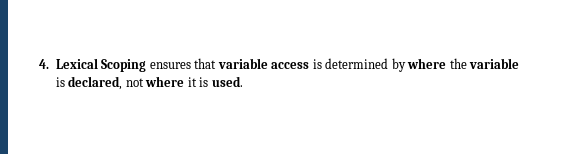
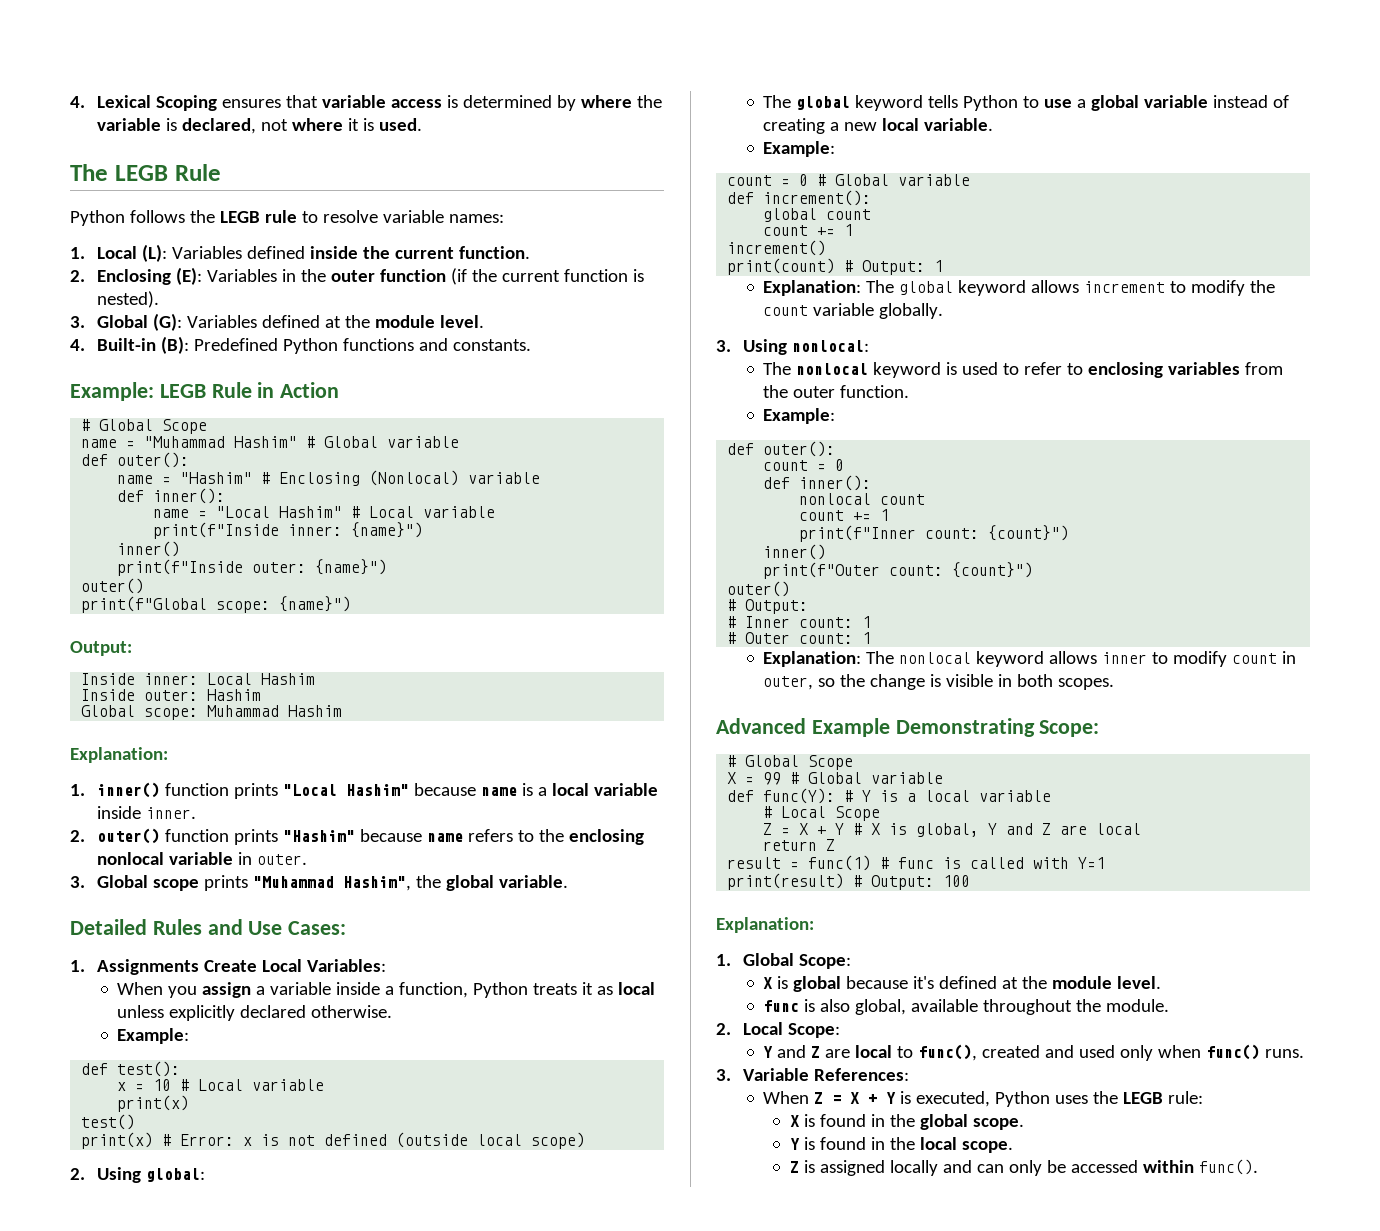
+ The LEGB Rule
+ Python follows the LEGB rule to resolve variable names:
+ 1. Local (L): Variables defined inside the current function.
+ 2. Enclosing (E): Variables in the outer function (if the current function is nested).
+ 3. Global (G): Variables defined at the module level.
+ 4. Built-in (B): Predefined Python functions and constants.
+ Example: LEGB Rule in Action
+ # Global Scope
+ name = "Muhammad Hashim" # Global variable
+ def outer():
+ name = "Hashim" # Enclosing (Nonlocal) variable
+ def inner():
+ name = "Local Hashim" # Local variable
+ print(f"Inside inner: {name}")
+ inner()
+ print(f"Inside outer: {name}")
+ outer()
+ print(f"Global scope: {name}")
+ Output:
+ Inside inner: Local Hashim
+ Inside outer: Hashim
+ Global scope: Muhammad Hashim
+ Explanation:
+ 1. inner() function prints "Local Hashim" because name is a local variable inside inner.
+ 2. outer() function prints "Hashim" because name refers to the enclosing nonlocal variable in outer.
+ 3. Global scope prints "Muhammad Hashim", the global variable.
+ Detailed Rules and Use Cases:
+ 1. Assignments Create Local Variables:
+ When you assign a variable inside a function, Python treats it as local unless explicitly declared otherwise.
+ Example:
+ def test():
+ x = 10 # Local variable
+ print(x)
+ test()
+ print(x) # Error: x is not defined (outside local scope)
+ 2. Using global:
+ The global keyword tells Python to use a global variable instead of creating a new local variable.
+ Example:
+ count = 0 # Global variable
+ def increment():
+ global count
+ count += 1
+ increment()
+ print(count) # Output: 1
+ Explanation: The global keyword allows increment to modify the count variable globally.
+ 3. Using nonlocal:
+ The nonlocal keyword is used to refer to enclosing variables from the outer function.
+ Example:
+ def outer():
+ count = 0
+ def inner():
+ nonlocal count
+ count += 1
+ print(f"Inner count: {count}")
+ inner()
+ print(f"Outer count: {count}")
+ outer()
+ # Output:
+ # Inner count: 1
+ # Outer count: 1
+ Explanation: The nonlocal keyword allows inner to modify count in outer, so the change is visible in both scopes.
+ Advanced Example Demonstrating Scope:
+ # Global Scope
+ X = 99 # Global variable
+ def func(Y): # Y is a local variable
+ # Local Scope
+ Z = X + Y # X is global, Y and Z are local
+ return Z
+ result = func(1) # func is called with Y=1
+ print(result) # Output: 100
+ Explanation:
+ 1. Global Scope:
+ X is global because it's defined at the module level.
+ func is also global, available throughout the module.
+ 2. Local Scope:
+ Y and Z are local to func(), created and used only when func() runs.
+ 3. Variable References:
+ When Z = X + Y is executed, Python uses the LEGB rule:
+ X is found in the global scope.
+ Y is found in the local scope.
+ Z is assigned locally and can only be accessed within func().

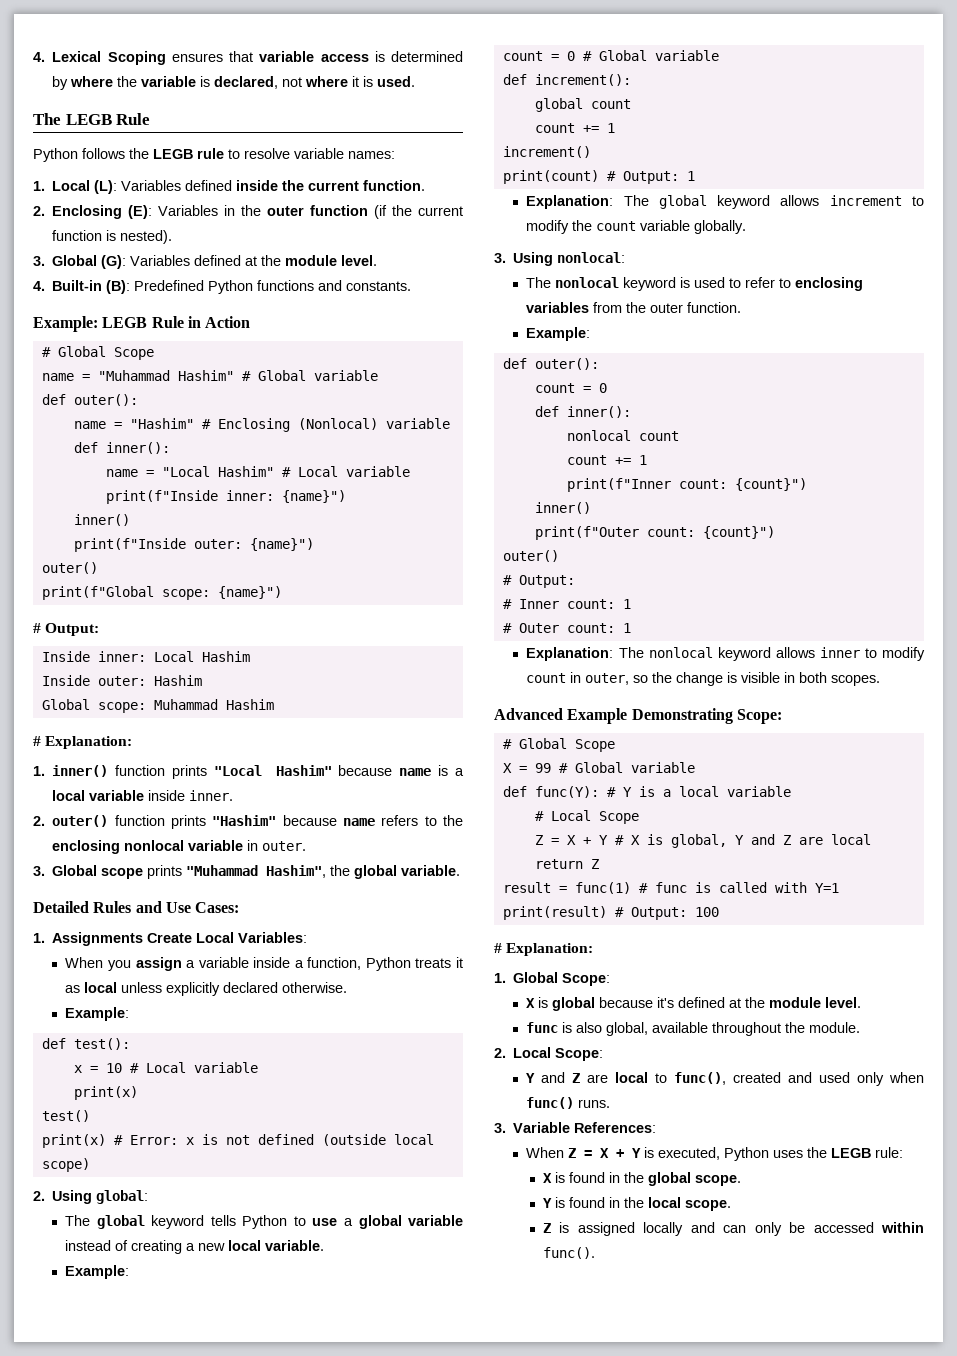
  print(f"Global scope: {name}")
- Output:
+ # Output:
  Global scope: Muhammad Hashim
- Explanation:
+ # Explanation:
  print(result) # Output: 100
- Explanation:
+ # Explanation:

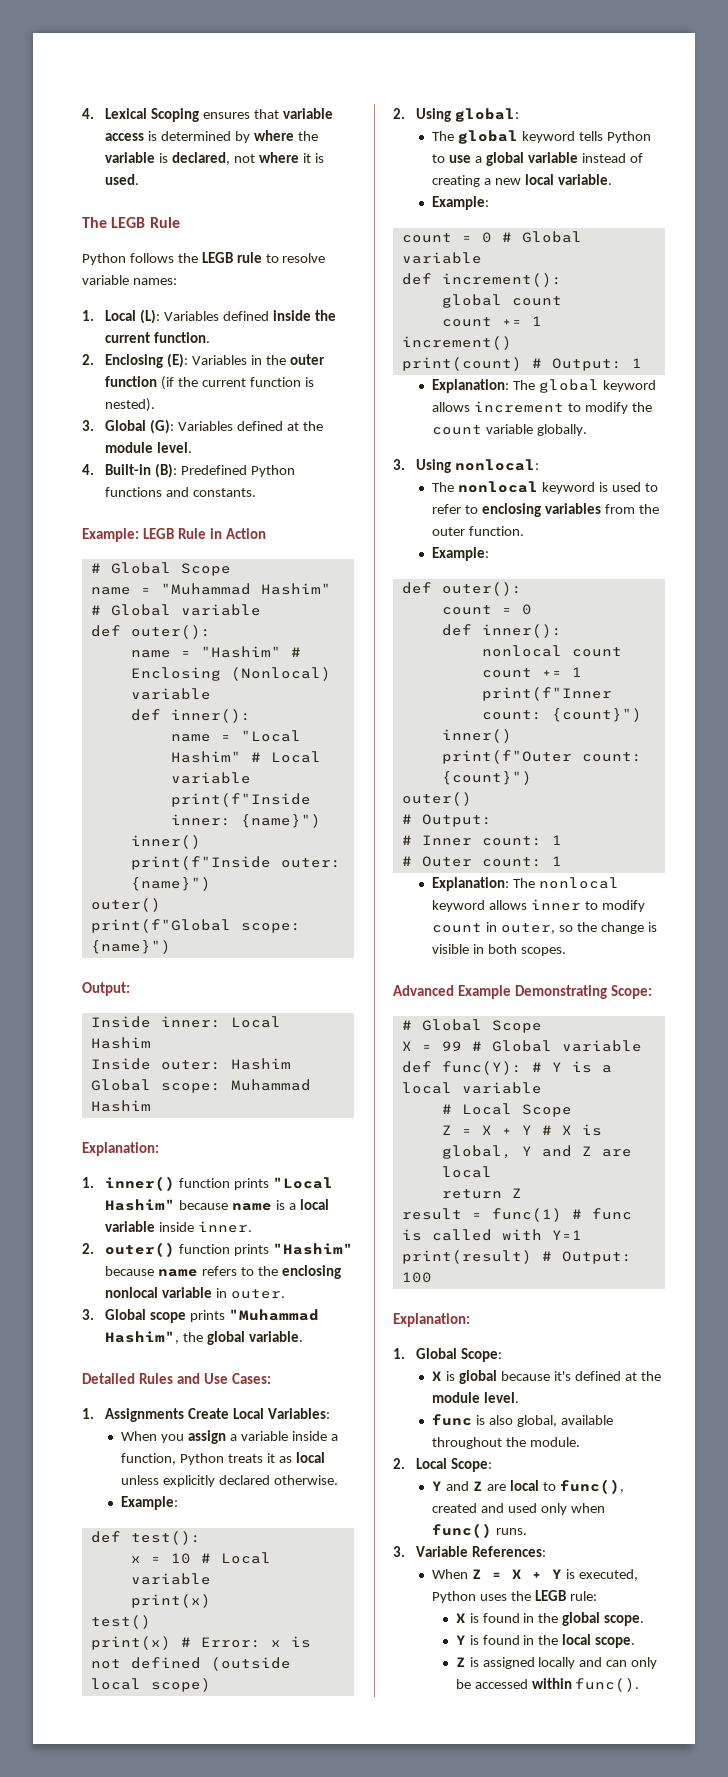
  print(f"Global scope: {name}")
- # Output:
+ Output:
  Global scope: Muhammad Hashim
- # Explanation:
+ Explanation:
  print(result) # Output: 100
- # Explanation:
+ Explanation:

